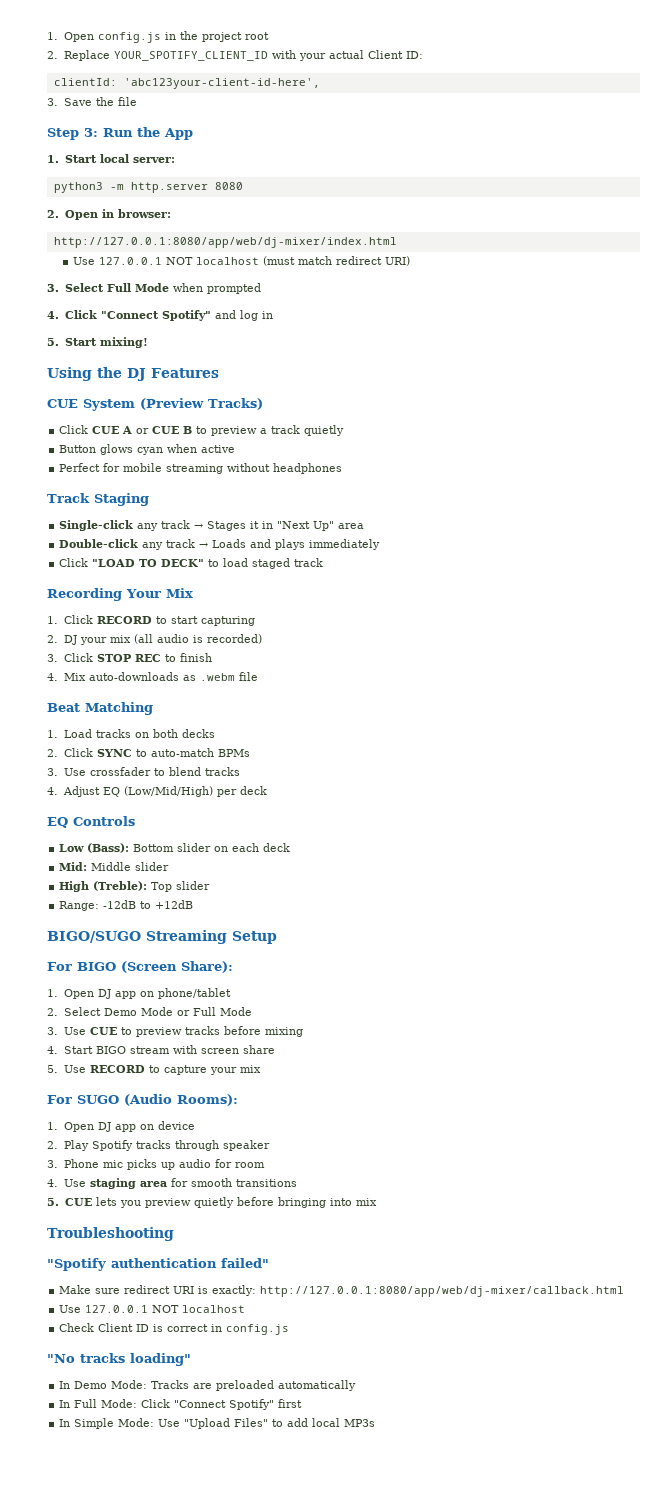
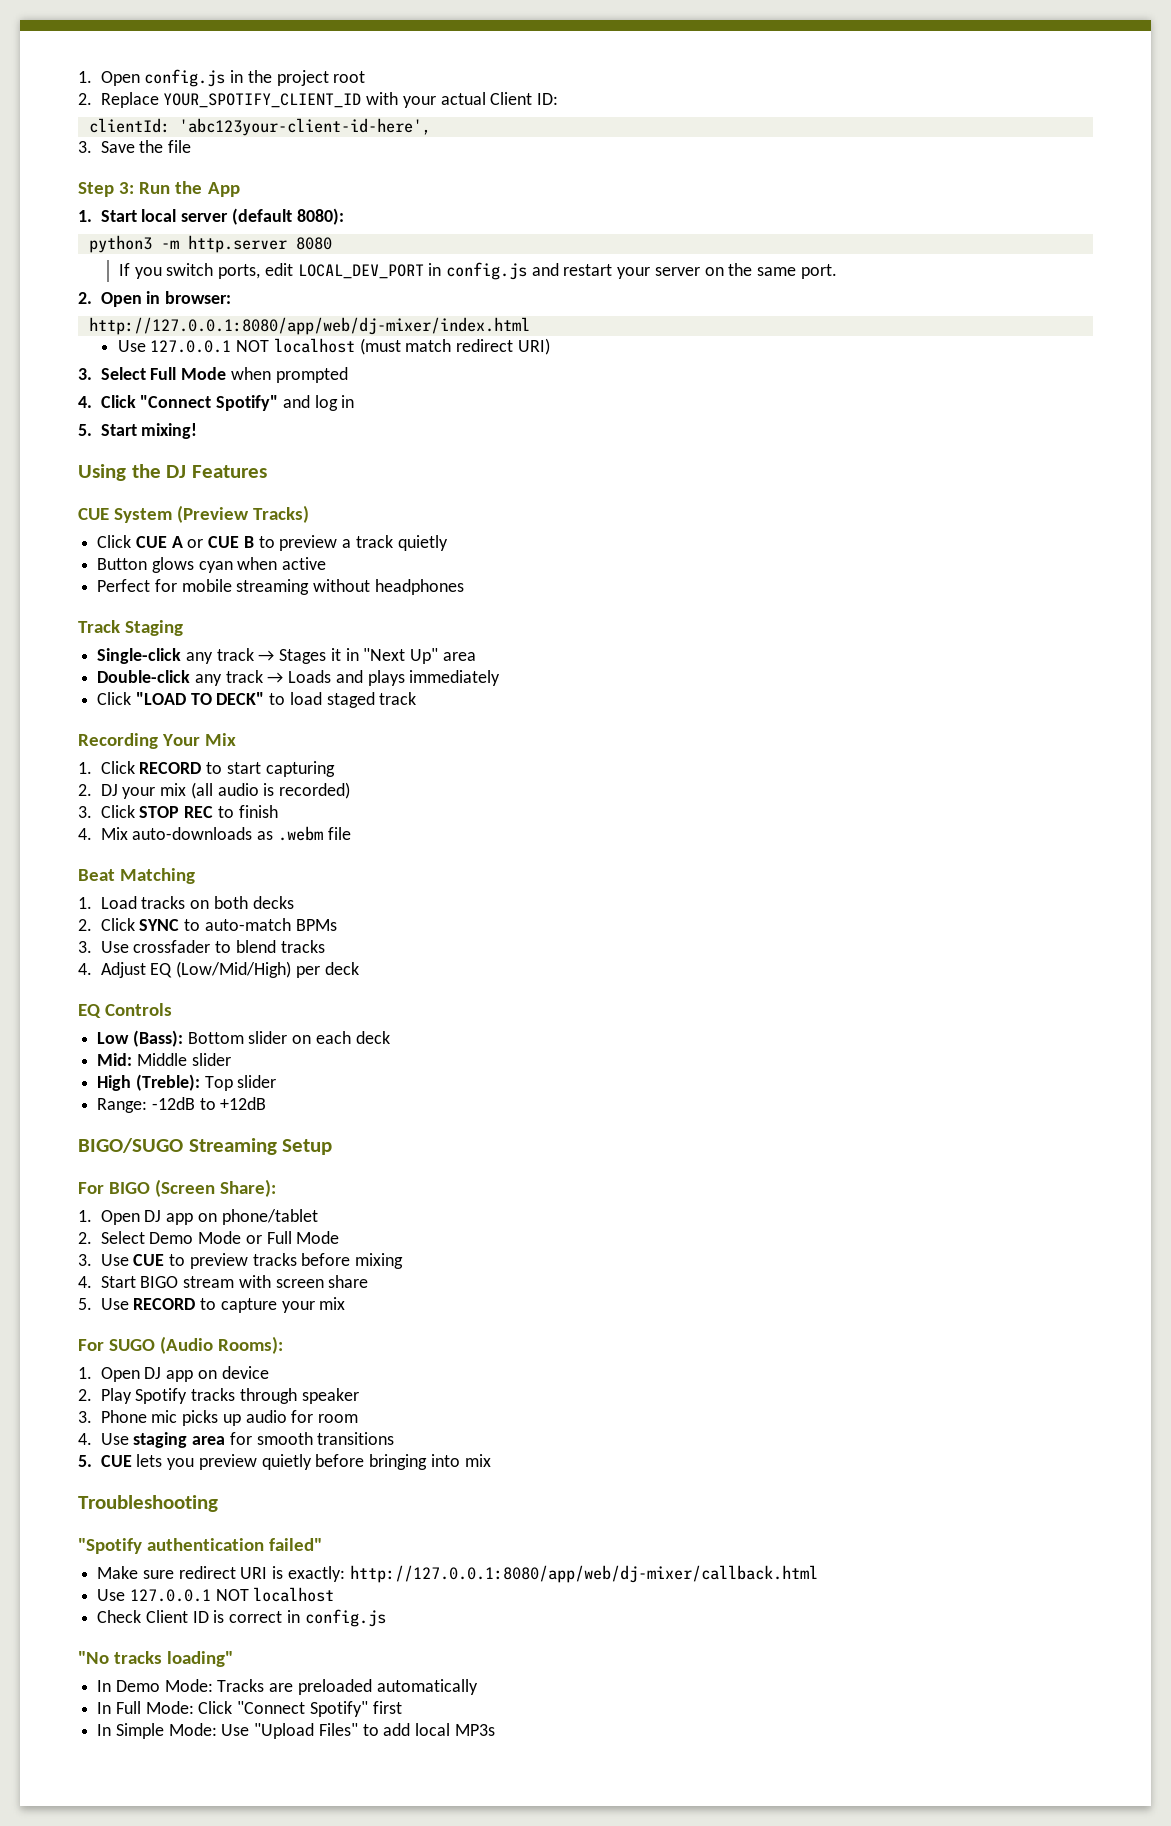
- 1. Start local server:
+ 1. Start local server (default 8080):
+ If you switch ports, edit LOCAL_DEV_PORT in config.js and restart your server on the same port.

